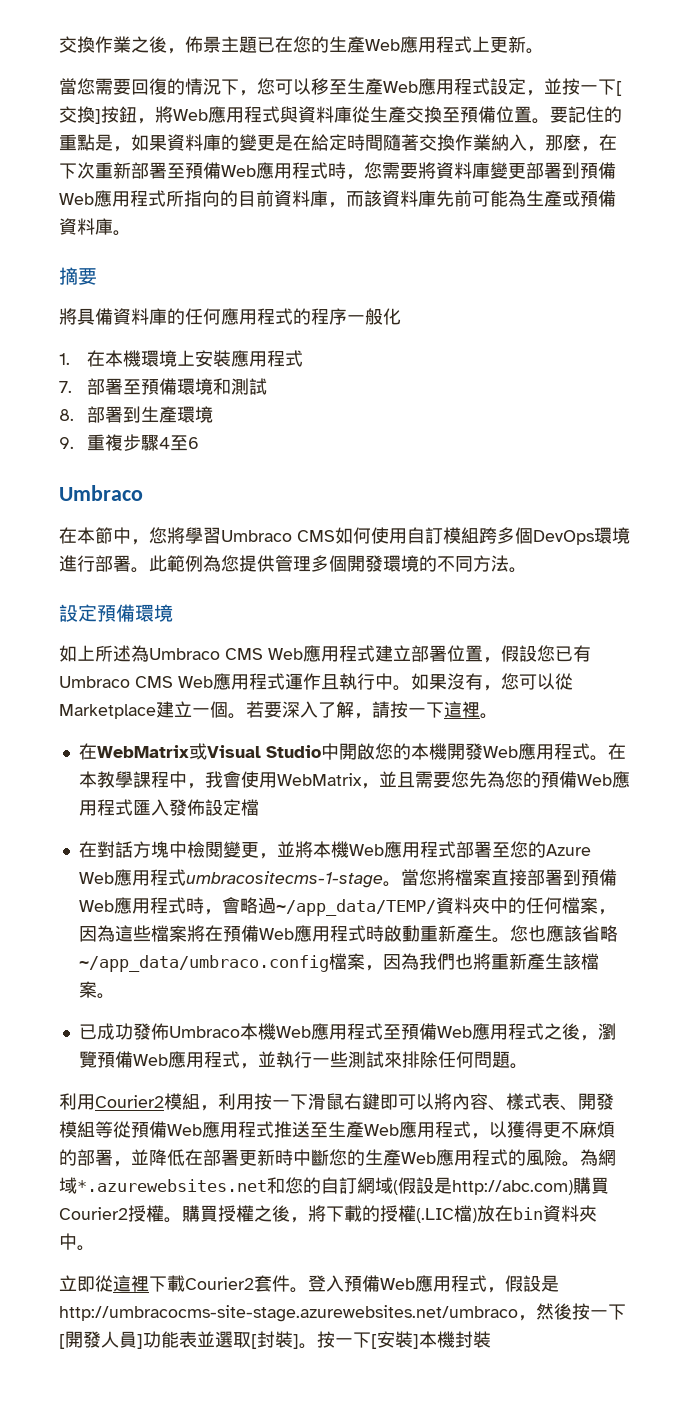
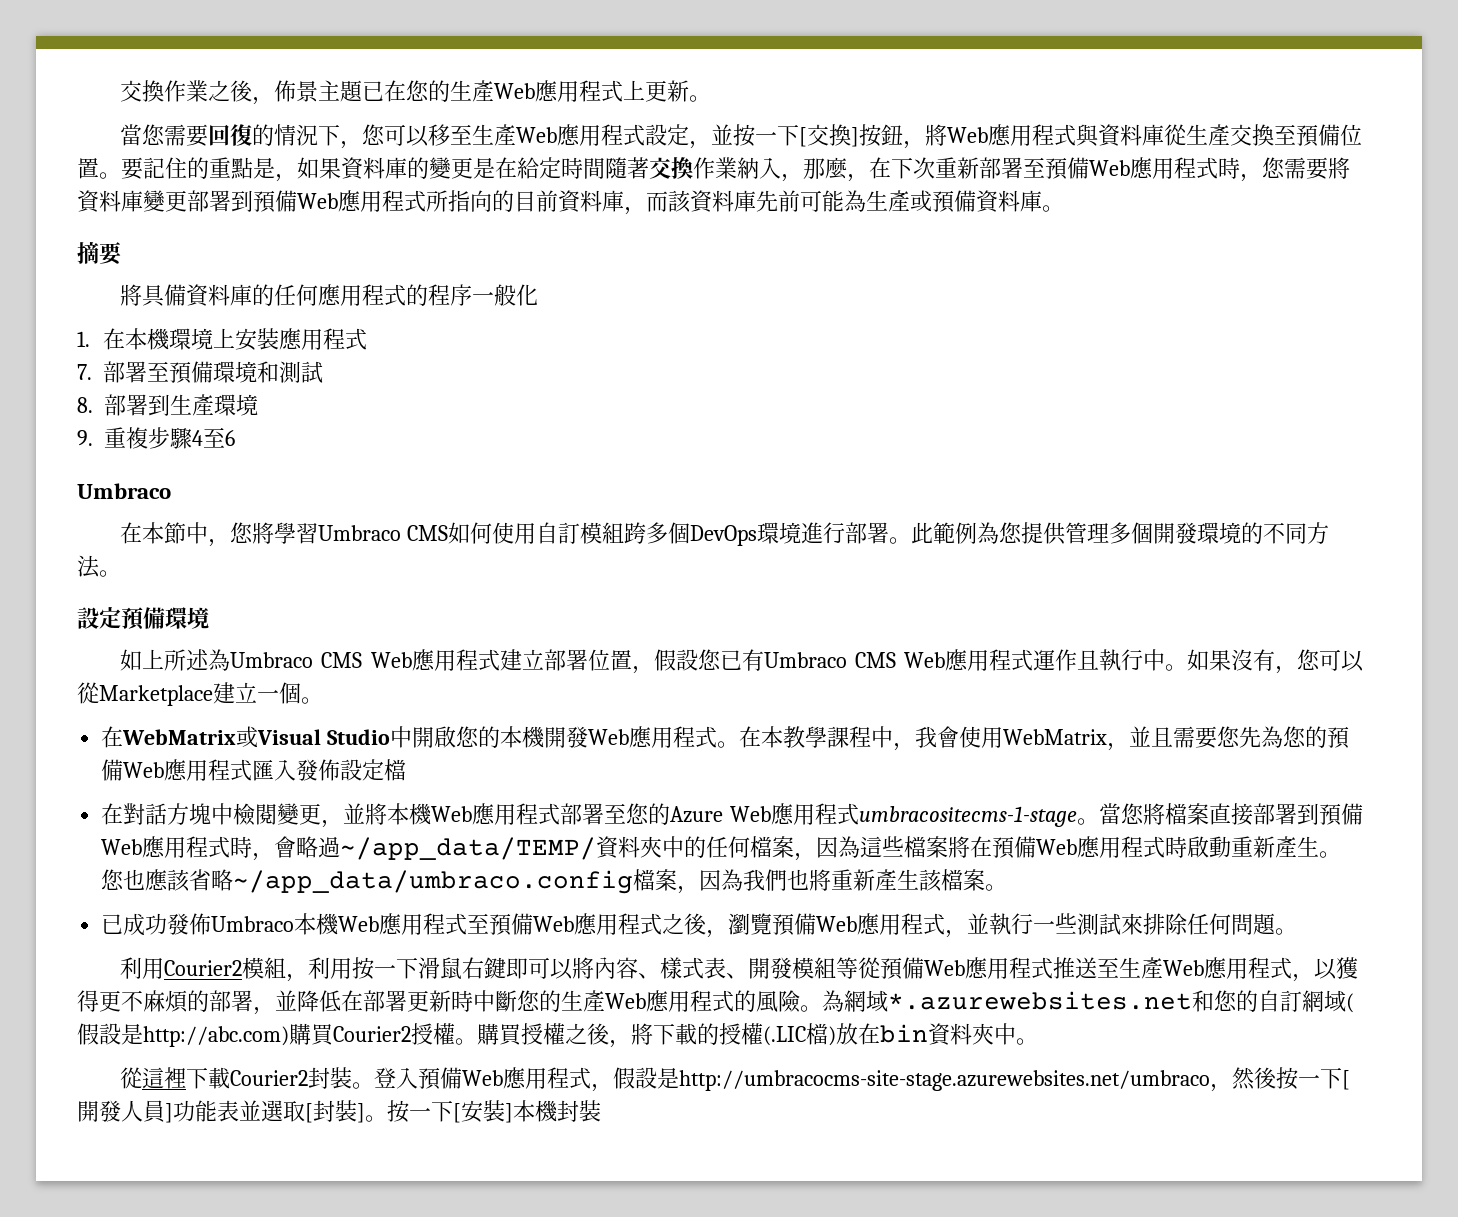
- 若要深入了解，請按一下這裡。
- 立即從這裡下載Courier2套件。
+ 從這裡下載Courier2封裝。

